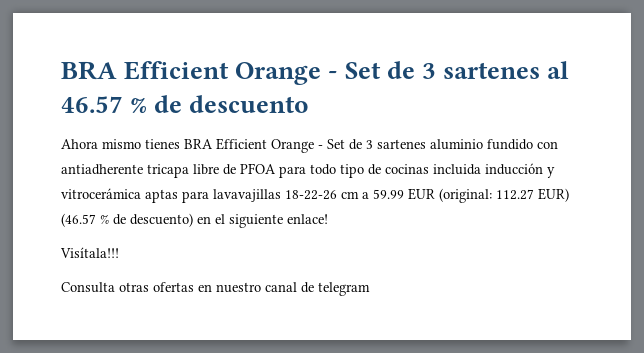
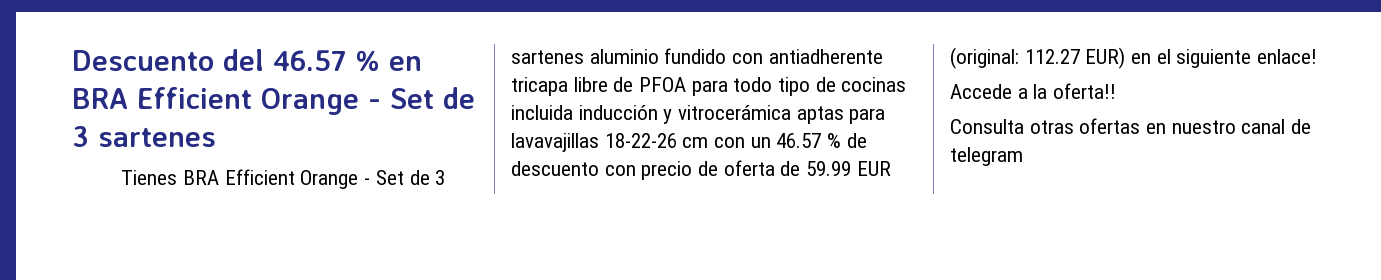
- BRA Efficient Orange - Set de 3 sartenes al 46.57 % de descuento
- Ahora mismo tienes BRA Efficient Orange - Set de 3 sartenes aluminio fundido con antiadherente tricapa libre de PFOA para todo tipo de cocinas incluida inducción y vitrocerámica aptas para lavavajillas 18-22-26 cm a 59.99 EUR (original: 112.27 EUR) (46.57 % de descuento) en el siguiente enlace!
+ Descuento del 46.57 % en BRA Efficient Orange - Set de 3 sartenes
+ Tienes BRA Efficient Orange - Set de 3 sartenes aluminio fundido con antiadherente tricapa libre de PFOA para todo tipo de cocinas incluida inducción y vitrocerámica aptas para lavavajillas 18-22-26 cm con un 46.57 % de descuento con precio de oferta de 59.99 EUR (original: 112.27 EUR) en el siguiente enlace!
- Visítala!!!
+ Accede a la oferta!!

